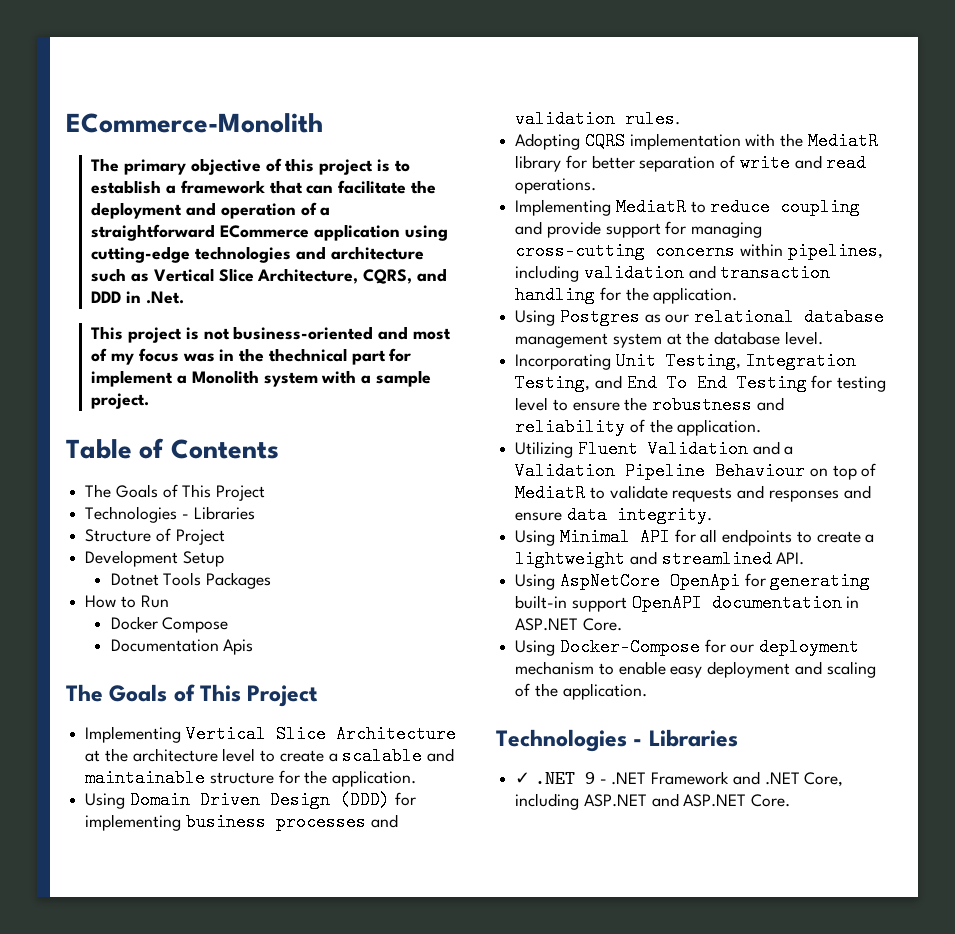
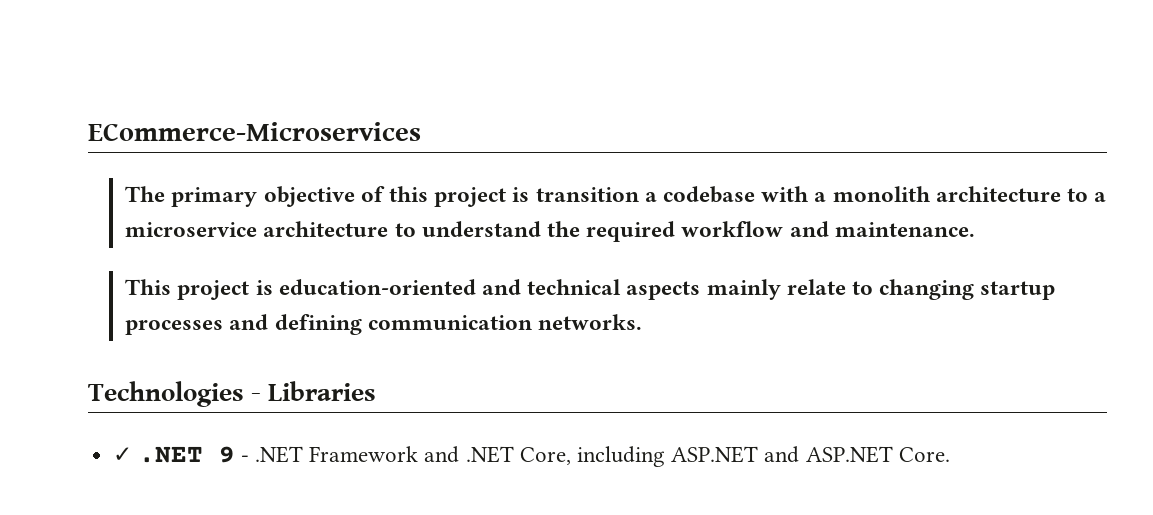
- ECommerce-Monolith
+ ECommerce-Microservices
- The primary objective of this project is to establish a framework that can facilitate the deployment and operation of a straightforward ECommerce application using cutting-edge technologies and architecture such as Vertical Slice Architecture, CQRS, and DDD in .Net.
- This project is not business-oriented and most of my focus was in the thechnical part for implement a Monolith system with a sample project.
- Table of Contents
- The Goals of This Project
- Technologies - Libraries
- Structure of Project
- Development Setup
- Dotnet Tools Packages
- How to Run
- Docker Compose
- Documentation Apis
- The Goals of This Project
- Implementing Vertical Slice Architecture at the architecture level to create a scalable and maintainable structure for the application.
- Using Domain Driven Design (DDD) for implementing business processes and validation rules.
- Adopting CQRS implementation with the MediatR library for better separation of write and read operations.
- Implementing MediatR to reduce coupling and provide support for managing cross-cutting concerns within pipelines, including validation and transaction handling for the application.
- Using Postgres as our relational database management system at the database level.
- Incorporating Unit Testing, Integration Testing, and End To End Testing for testing level to ensure the robustness and reliability of the application.
- Utilizing Fluent Validation and a Validation Pipeline Behaviour on top of MediatR to validate requests and responses and ensure data integrity.
- Using Minimal API for all endpoints to create a lightweight and streamlined API.
- Using AspNetCore OpenApi for generating built-in support OpenAPI documentation in ASP.NET Core.
- Using Docker-Compose for our deployment mechanism to enable easy deployment and scaling of the application.
+ The primary objective of this project is transition a codebase with a monolith architecture to a microservice architecture to understand the required workflow and maintenance.
+ This project is education-oriented and technical aspects mainly relate to changing startup processes and defining communication networks.

